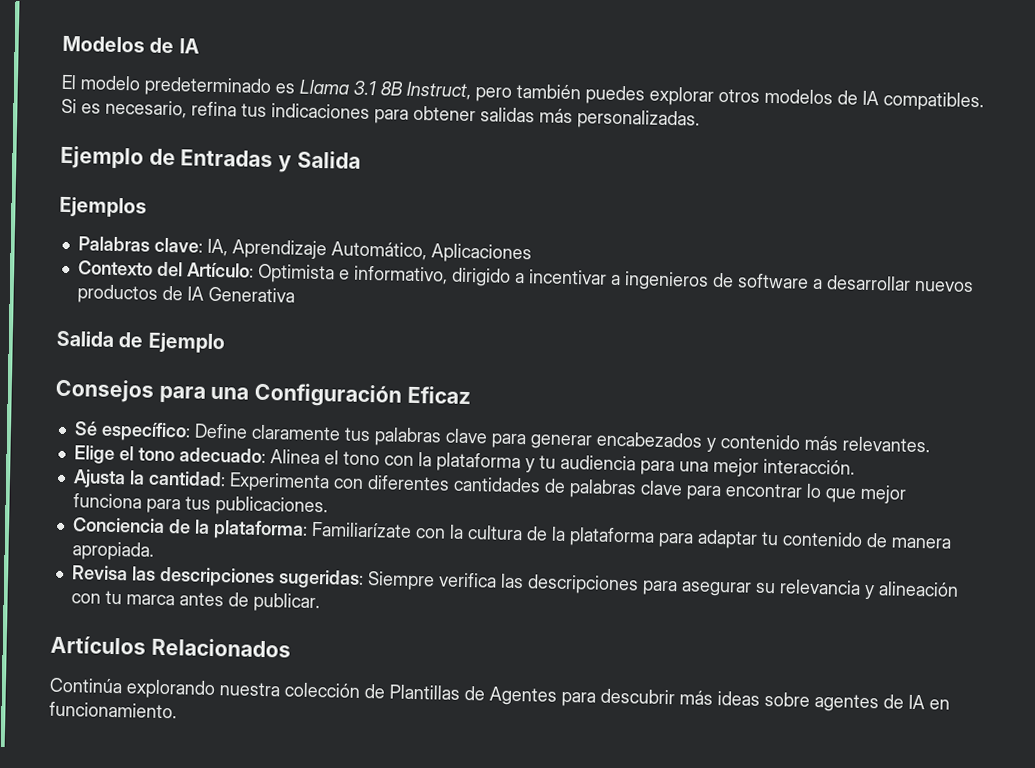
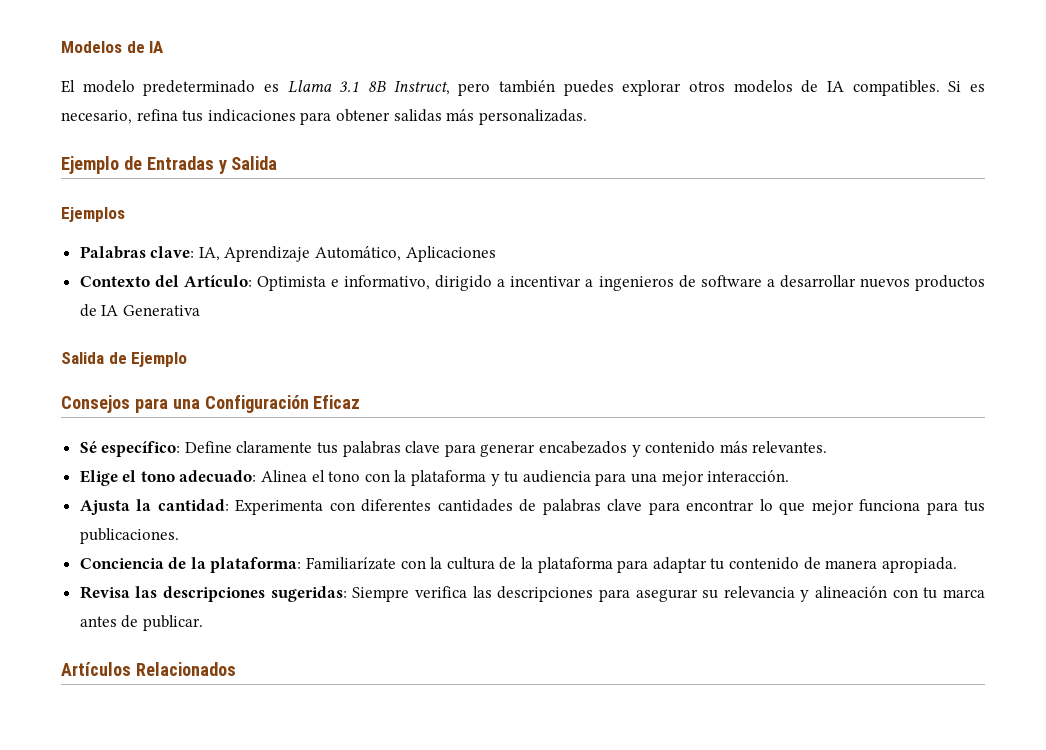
- Continúa explorando nuestra colección de Plantillas de Agentes para descubrir más ideas sobre agentes de IA en funcionamiento.

